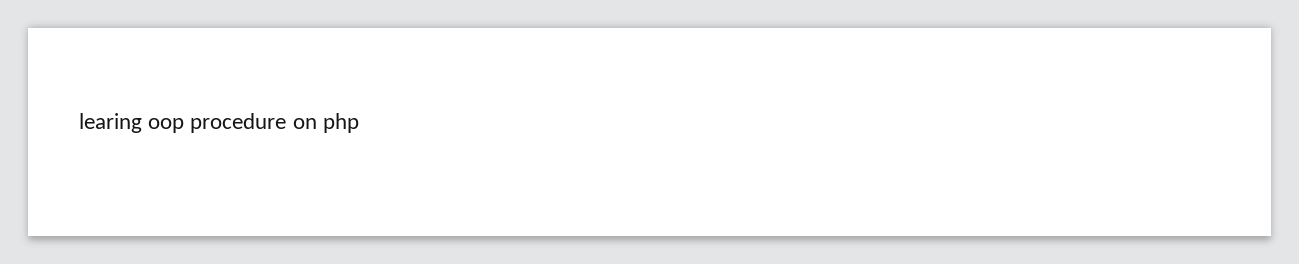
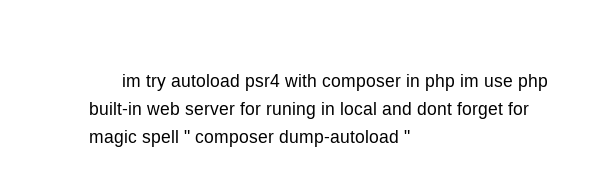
- learing oop procedure on php
+ im try autoload psr4 with composer in php im use php built-in web server for runing in local and dont forget for magic spell " composer dump-autoload "

